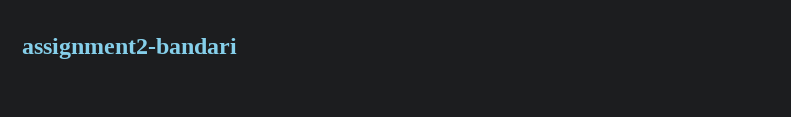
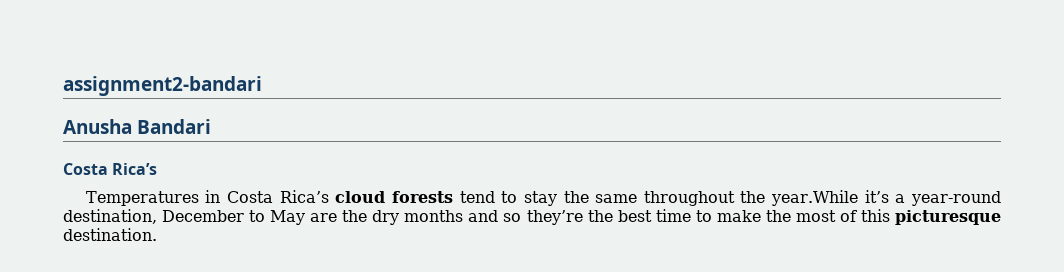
+ Anusha Bandari
+ Costa Rica’s
+ Temperatures in Costa Rica’s cloud forests tend to stay the same throughout the year.While it’s a year-round destination, December to May are the dry months and so they’re the best time to make the most of this picturesque destination.

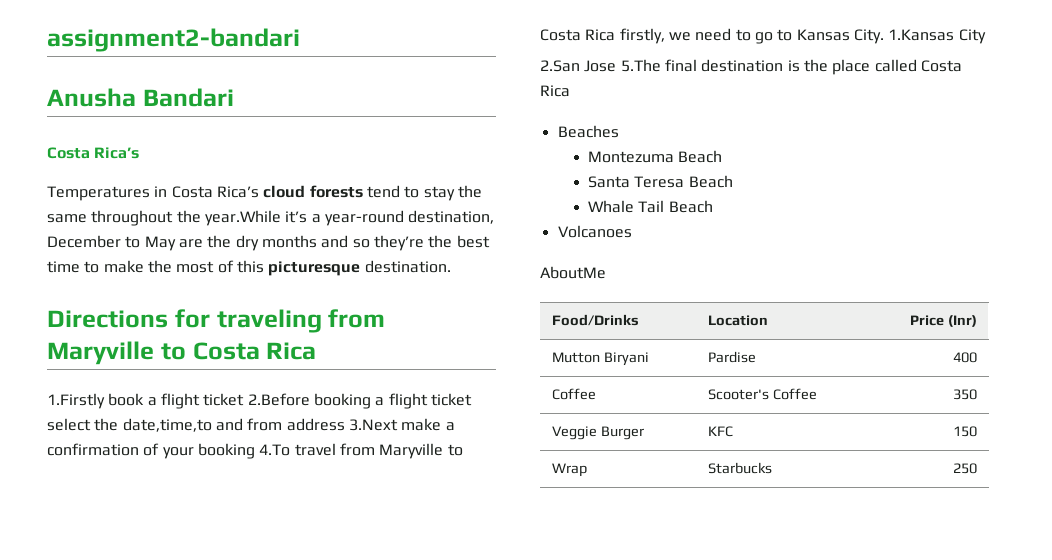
+ Directions for traveling from Maryville to Costa Rica
+ 1.Firstly book a flight ticket 2.Before booking a flight ticket select the date,time,to and from address 3.Next make a confirmation of your booking 4.To travel from Maryville to Costa Rica firstly, we need to go to Kansas City. 1.Kansas City
+ 2.San Jose 5.The final destination is the place called Costa Rica
+ Beaches
+ Montezuma Beach
+ Santa Teresa Beach
+ Whale Tail Beach
+ Volcanoes
+ AboutMe
+ Food/Drinks | Location | Price (Inr)
+ Mutton Biryani | Pardise | 400
+ Coffee | Scooter's Coffee | 350
+ Veggie Burger | KFC | 150
+ Wrap | Starbucks | 250

